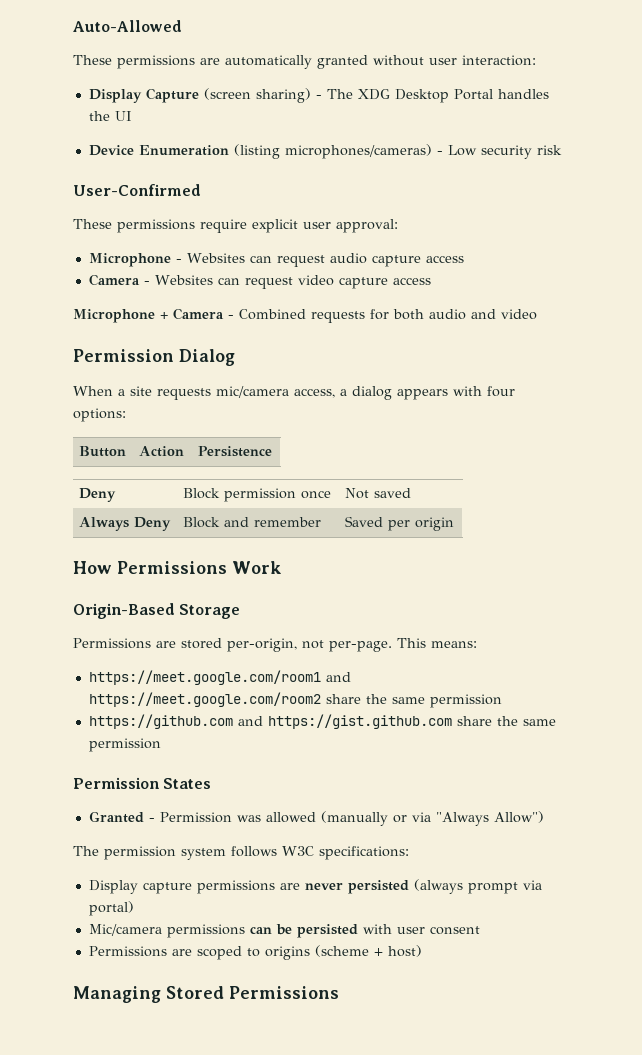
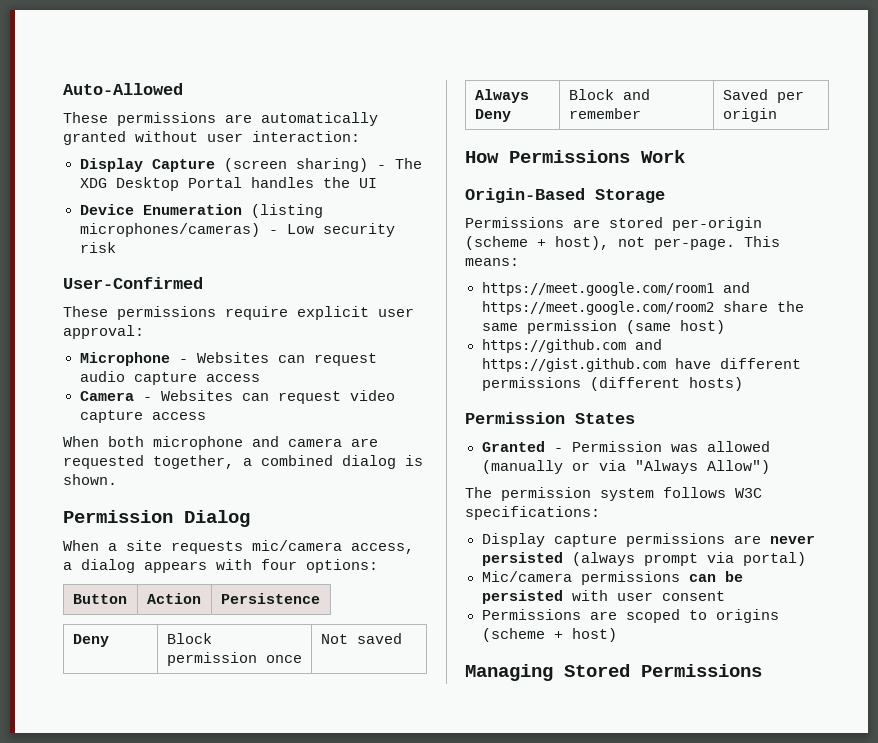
- Microphone + Camera - Combined requests for both audio and video
+ When both microphone and camera are requested together, a combined dialog is shown.
- Permissions are stored per-origin, not per-page.
+ Permissions are stored per-origin (scheme + host), not per-page.
- https://meet.google.com/room1 and https://meet.google.com/room2 share the same permission
+ https://meet.google.com/room1 and https://meet.google.com/room2 share the same permission (same host)
- https://github.com and https://gist.github.com share the same permission
+ https://github.com and https://gist.github.com have different permissions (different hosts)

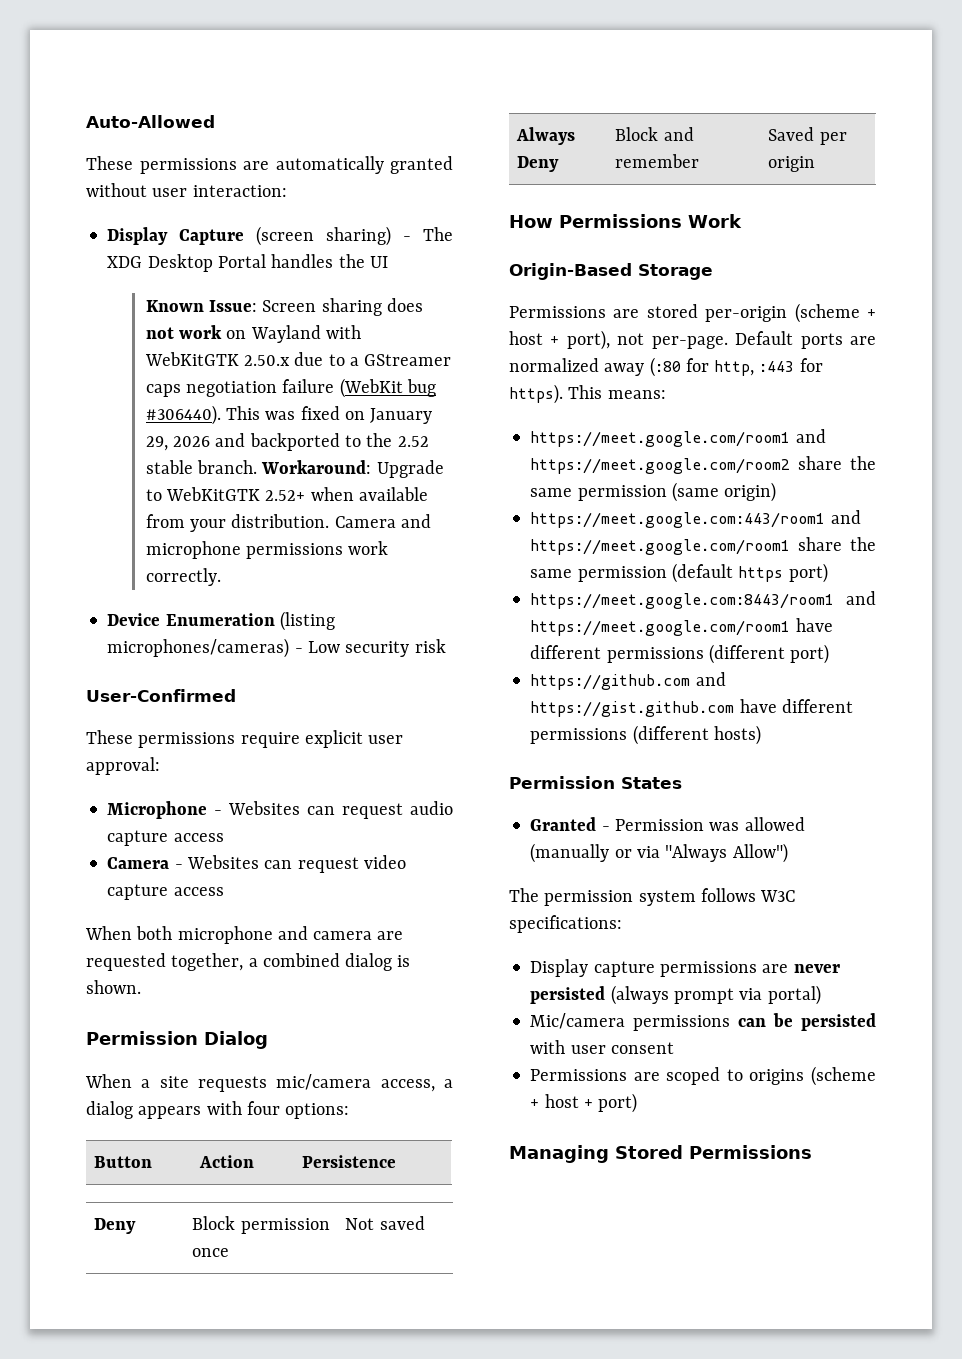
+ Known Issue: Screen sharing does not work on Wayland with WebKitGTK 2.50.x due to a GStreamer caps negotiation failure (WebKit bug #306440). This was fixed on January 29, 2026 and backported to the 2.52 stable branch. Workaround: Upgrade to WebKitGTK 2.52+ when available from your distribution. Camera and microphone permissions work correctly.
- Permissions are stored per-origin (scheme + host), not per-page.
+ Permissions are stored per-origin (scheme + host + port), not per-page. Default ports are normalized away (:80 for http, :443 for https).
- https://meet.google.com/room1 and https://meet.google.com/room2 share the same permission (same host)
+ https://meet.google.com/room1 and https://meet.google.com/room2 share the same permission (same origin)
+ https://meet.google.com:443/room1 and https://meet.google.com/room1 share the same permission (default https port)
+ https://meet.google.com:8443/room1 and https://meet.google.com/room1 have different permissions (different port)
- Permissions are scoped to origins (scheme + host)
+ Permissions are scoped to origins (scheme + host + port)

